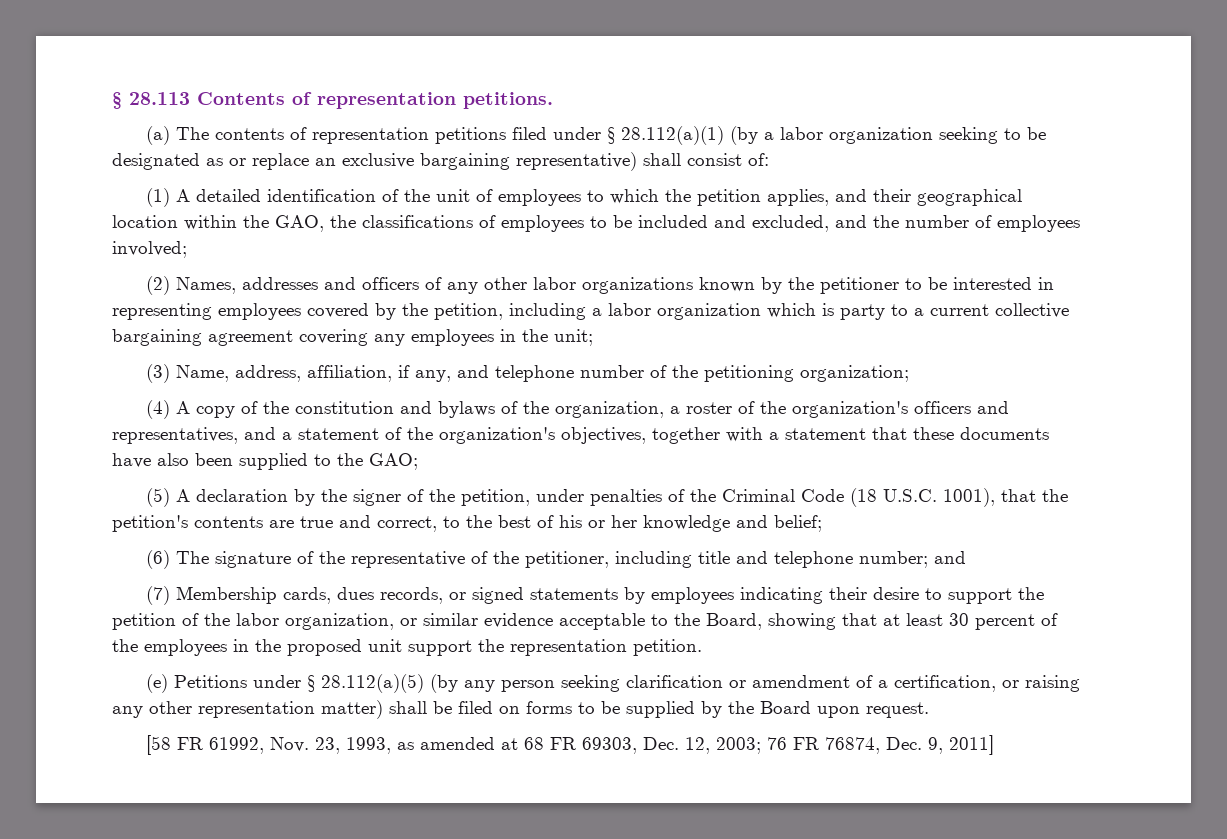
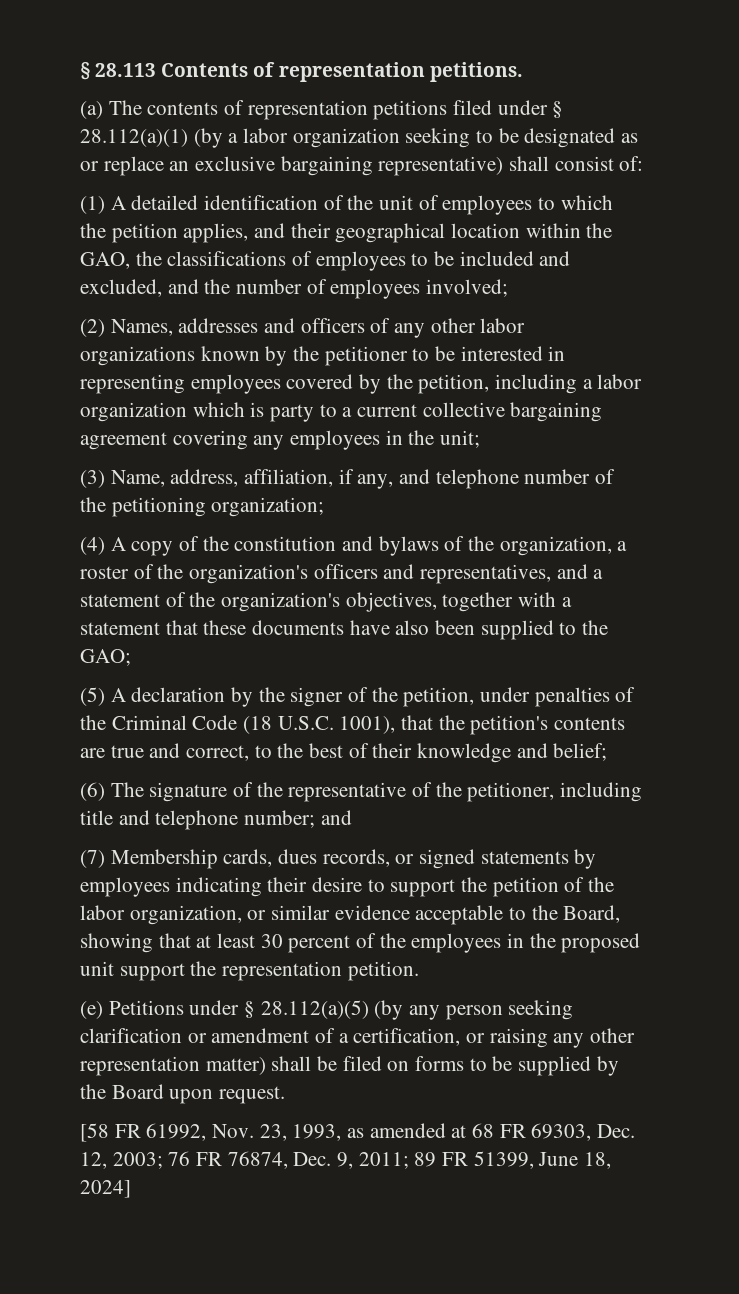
- (5) A declaration by the signer of the petition, under penalties of the Criminal Code (18 U.S.C. 1001), that the petition's contents are true and correct, to the best of his or her knowledge and belief;
+ (5) A declaration by the signer of the petition, under penalties of the Criminal Code (18 U.S.C. 1001), that the petition's contents are true and correct, to the best of their knowledge and belief;
- [58 FR 61992, Nov. 23, 1993, as amended at 68 FR 69303, Dec. 12, 2003; 76 FR 76874, Dec. 9, 2011]
+ [58 FR 61992, Nov. 23, 1993, as amended at 68 FR 69303, Dec. 12, 2003; 76 FR 76874, Dec. 9, 2011; 89 FR 51399, June 18, 2024]

